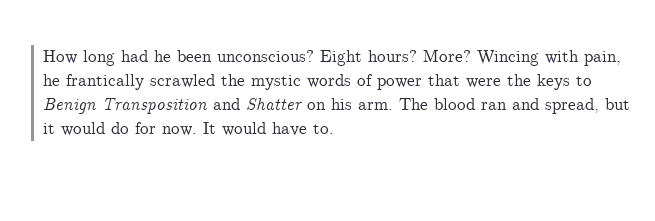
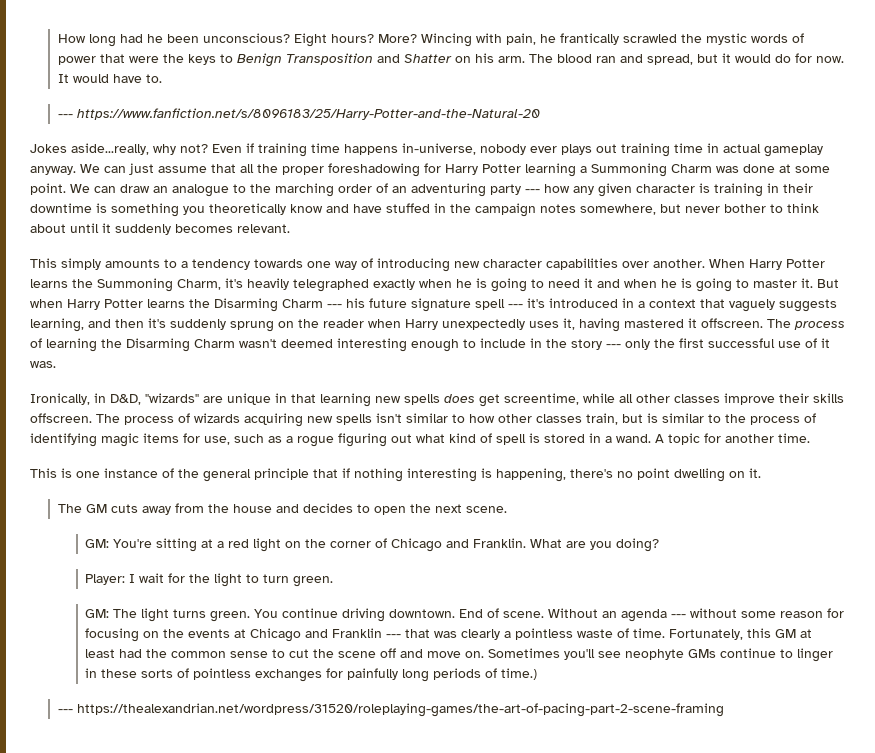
+ --- https://www.fanfiction.net/s/8096183/25/Harry-Potter-and-the-Natural-20
+ Jokes aside...really, why not? Even if training time happens in-universe, nobody ever plays out training time in actual gameplay anyway. We can just assume that all the proper foreshadowing for Harry Potter learning a Summoning Charm was done at some point. We can draw an analogue to the marching order of an adventuring party --- how any given character is training in their downtime is something you theoretically know and have stuffed in the campaign notes somewhere, but never bother to think about until it suddenly becomes relevant.
+ This simply amounts to a tendency towards one way of introducing new character capabilities over another. When Harry Potter learns the Summoning Charm, it's heavily telegraphed exactly when he is going to need it and when he is going to master it. But when Harry Potter learns the Disarming Charm --- his future signature spell --- it's introduced in a context that vaguely suggests learning, and then it's suddenly sprung on the reader when Harry unexpectedly uses it, having mastered it offscreen. The process of learning the Disarming Charm wasn't deemed interesting enough to include in the story --- only the first successful use of it was.
+ Ironically, in D&D, "wizards" are unique in that learning new spells does get screentime, while all other classes improve their skills offscreen. The process of wizards acquiring new spells isn't similar to how other classes train, but is similar to the process of identifying magic items for use, such as a rogue figuring out what kind of spell is stored in a wand. A topic for another time.
+ This is one instance of the general principle that if nothing interesting is happening, there's no point dwelling on it.
+ The GM cuts away from the house and decides to open the next scene.
+ GM: You're sitting at a red light on the corner of Chicago and Franklin. What are you doing?
+ Player: I wait for the light to turn green.
+ GM: The light turns green. You continue driving downtown. End of scene. Without an agenda --- without some reason for focusing on the events at Chicago and Franklin --- that was clearly a pointless waste of time. Fortunately, this GM at least had the common sense to cut the scene off and move on. Sometimes you'll see neophyte GMs continue to linger in these sorts of pointless exchanges for painfully long periods of time.)
+ --- https://thealexandrian.net/wordpress/31520/roleplaying-games/the-art-of-pacing-part-2-scene-framing

